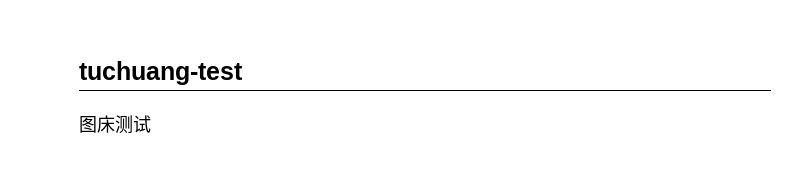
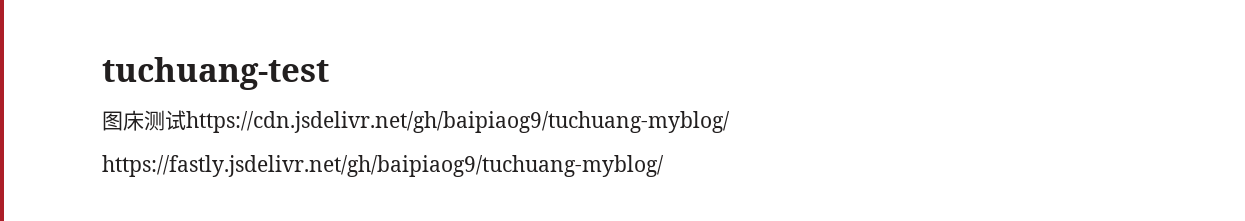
- 图床测试
+ 图床测试https://cdn.jsdelivr.net/gh/baipiaog9/tuchuang-myblog/
+ https://fastly.jsdelivr.net/gh/baipiaog9/tuchuang-myblog/

